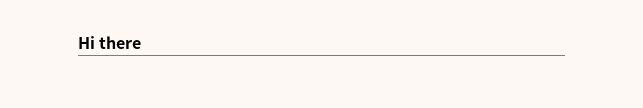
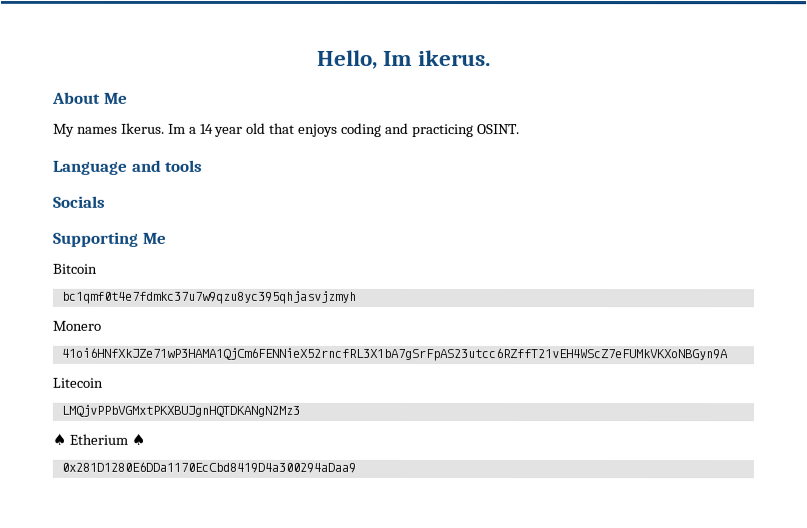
- Hi there
+ Hello, Im ikerus.
+ About Me
+ My names Ikerus. Im a 14 year old that enjoys coding and practicing OSINT.
+ Language and tools
+ Socials
+ Supporting Me
+ Bitcoin
+ bc1qmf0t4e7fdmkc37u7w9qzu8yc395qhjasvjzmyh
+ Monero
+ 41oi6HNfXkJZe71wP3HAMA1QjCm6FENNieX52rncfRL3X1bA7gSrFpAS23utcc6RZffT21vEH4WScZ7eFUMkVKXoNBGyn9A
+ Litecoin
+ LMQjvPPbVGMxtPKXBUJgnHQTDKANgN2Mz3
+ ♠ Etherium ♠
+ 0x281D1280E6DDa1170EcCbd8419D4a300294aDaa9

